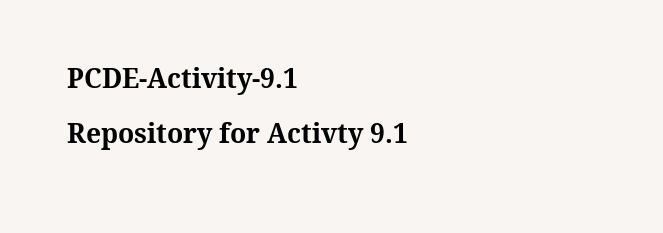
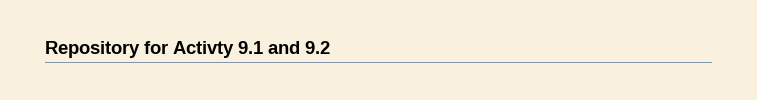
- PCDE-Activity-9.1
- Repository for Activty 9.1
+ Repository for Activty 9.1 and 9.2

